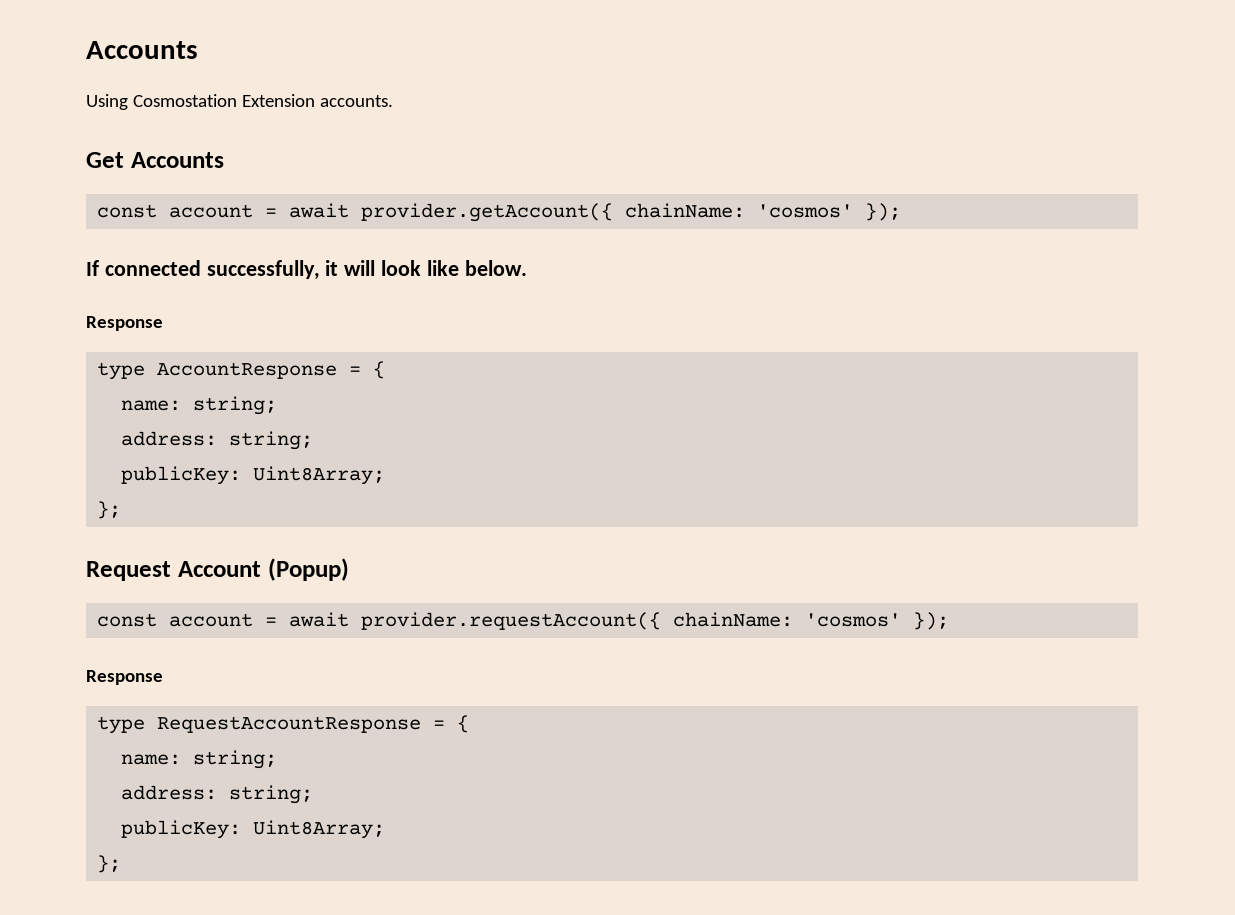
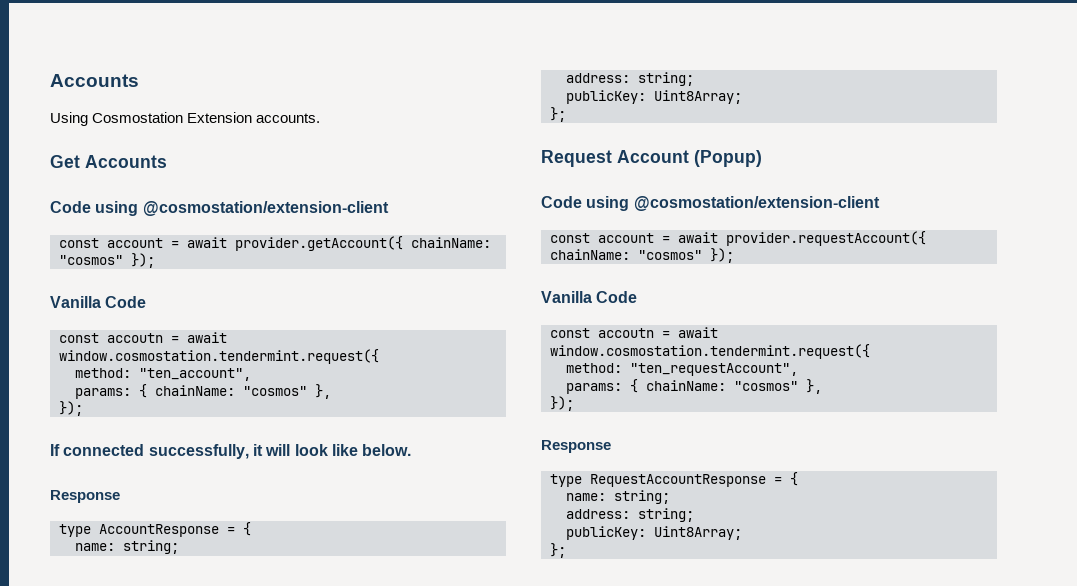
  Get Accounts
+ Code using @cosmostation/extension-client
- const account = await provider.getAccount({ chainName: 'cosmos' });
+ const account = await provider.getAccount({ chainName: "cosmos" });
+ Vanilla Code
+ const accoutn = await window.cosmostation.tendermint.request({
+ method: "ten_account",
+ params: { chainName: "cosmos" },
+ });
  Request Account (Popup)
+ Code using @cosmostation/extension-client
- const account = await provider.requestAccount({ chainName: 'cosmos' });
+ const account = await provider.requestAccount({ chainName: "cosmos" });
+ Vanilla Code
+ const accoutn = await window.cosmostation.tendermint.request({
+ method: "ten_requestAccount",
+ params: { chainName: "cosmos" },
+ });

